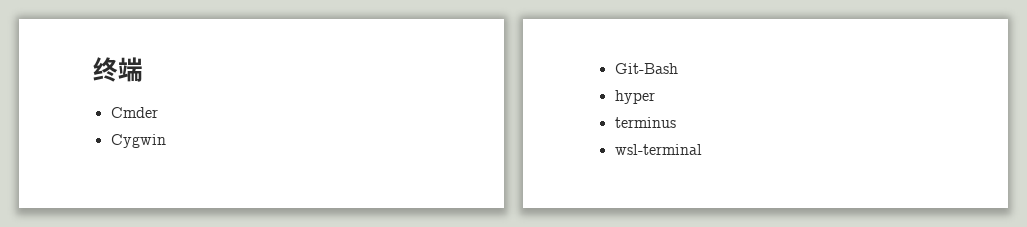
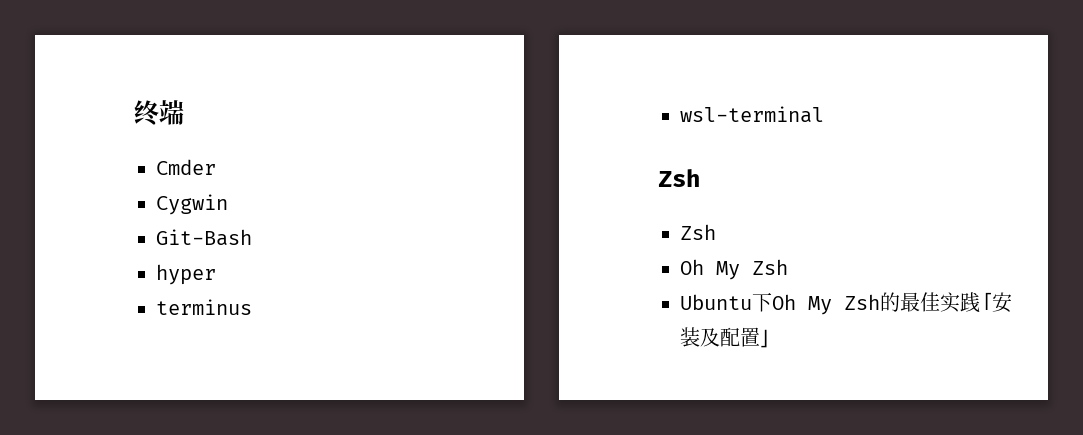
  wsl-terminal
+ Zsh
+ Zsh
+ Oh My Zsh
+ Ubuntu下Oh My Zsh的最佳实践「安装及配置」

